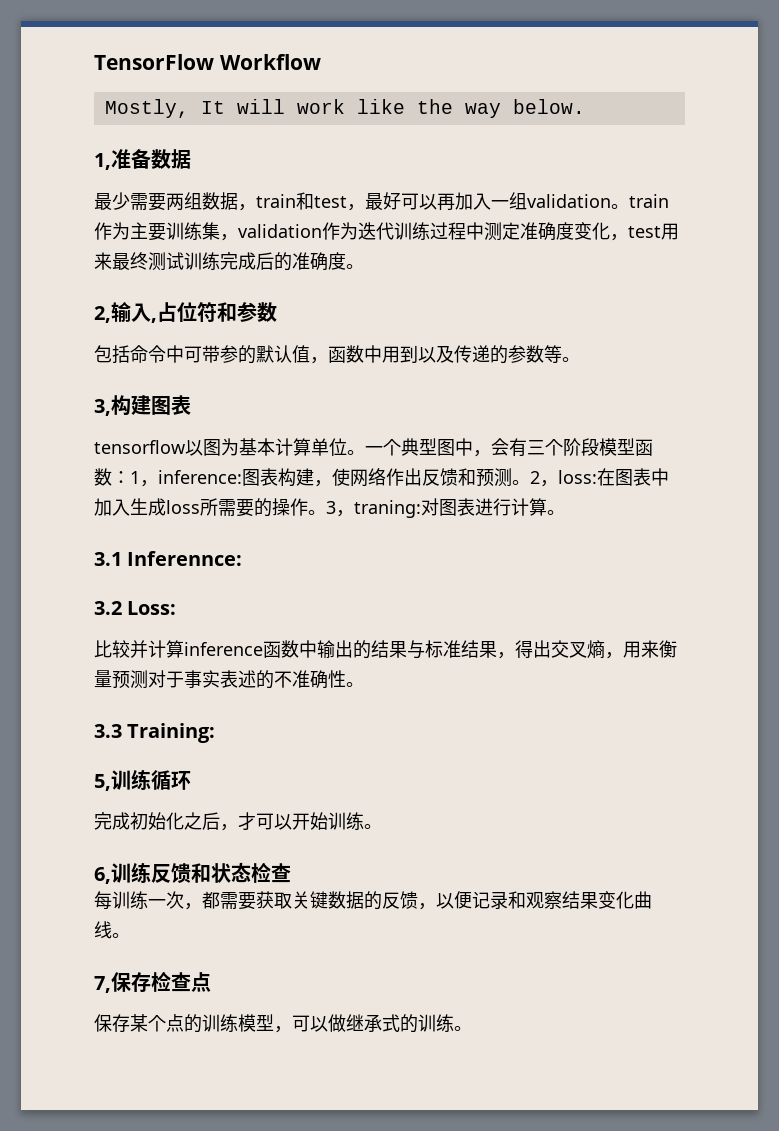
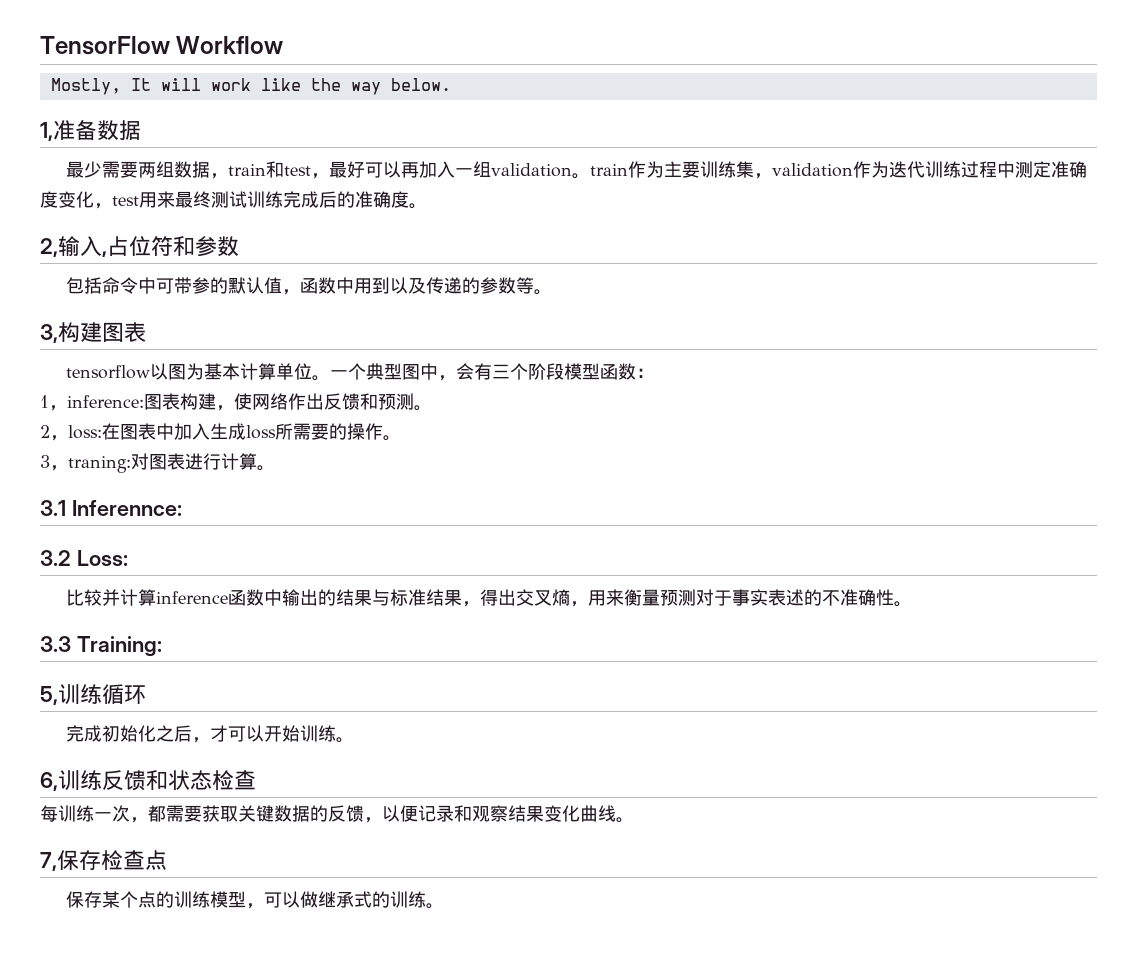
- 一个典型图中，会有三个阶段模型函数：1，inference:图表构建，使网络作出反馈和预测。2，loss:在图表中加入生成loss所需要的操作。3，traning:对图表进行计算。
+ 一个典型图中，会有三个阶段模型函数：
+ 1，inference:图表构建，使网络作出反馈和预测。
+ 2，loss:在图表中加入生成loss所需要的操作。
+ 3，traning:对图表进行计算。

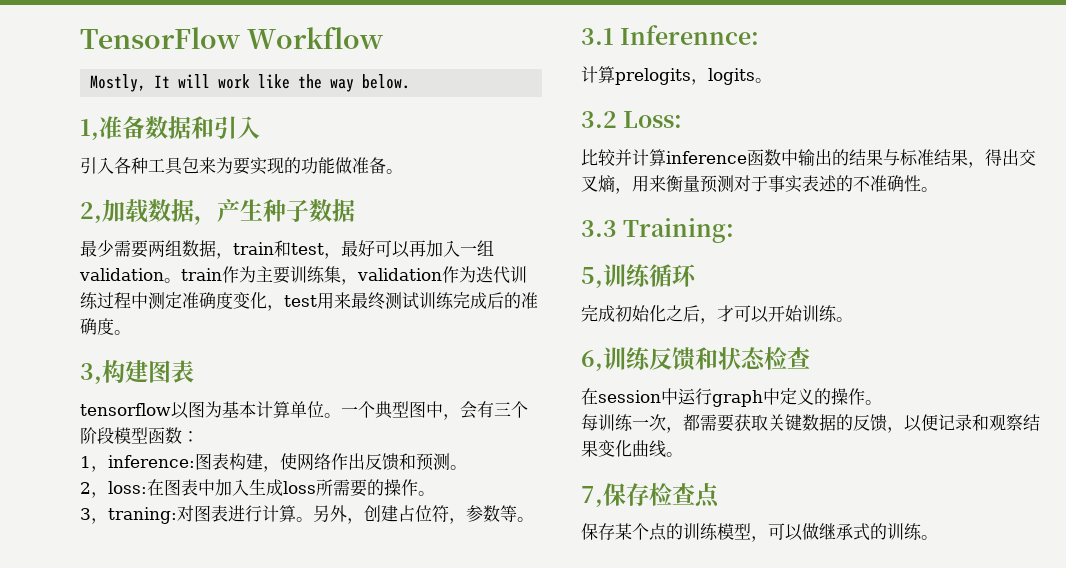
- 1,准备数据
+ 1,准备数据和引入
+ 引入各种工具包来为要实现的功能做准备。
+ 2,加载数据，产生种子数据
- 2,输入,占位符和参数
- 包括命令中可带参的默认值，函数中用到以及传递的参数等。
- 3，traning:对图表进行计算。
+ 3，traning:对图表进行计算。另外，创建占位符，参数等。
  3.1 Inferennce:
+ 计算prelogits，logits。
+ 在session中运行graph中定义的操作。

